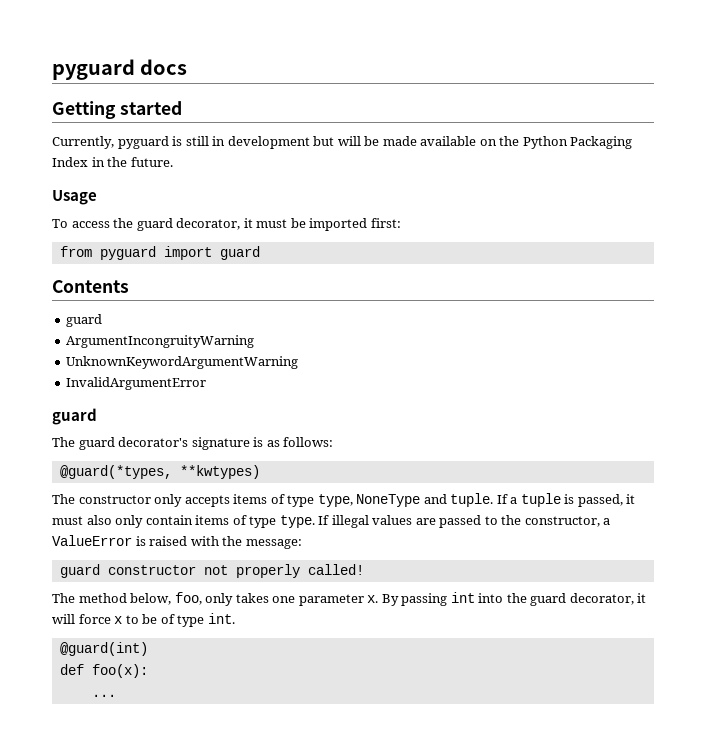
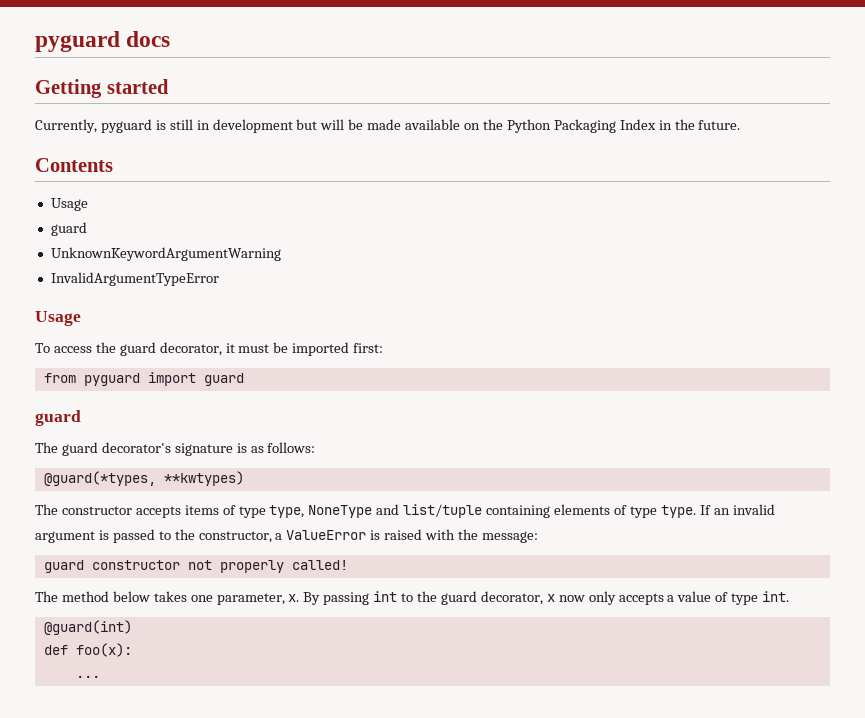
+ Contents
+ Usage
+ guard
+ UnknownKeywordArgumentWarning
+ InvalidArgumentTypeError
- Contents
- guard
- ArgumentIncongruityWarning
- UnknownKeywordArgumentWarning
- InvalidArgumentError
- The constructor only accepts items of type type, NoneType and tuple. If a tuple is passed, it must also only contain items of type type. If illegal values are passed to the constructor, a ValueError is raised with the message:
+ The constructor accepts items of type type, NoneType and list/tuple containing elements of type type. If an invalid argument is passed to the constructor, a ValueError is raised with the message:
- The method below, foo, only takes one parameter x.
+ The method below takes one parameter, x.
- By passing int into the guard decorator, it will force x to be of type int.
+ By passing int to the guard decorator, x now only accepts a value of type int.

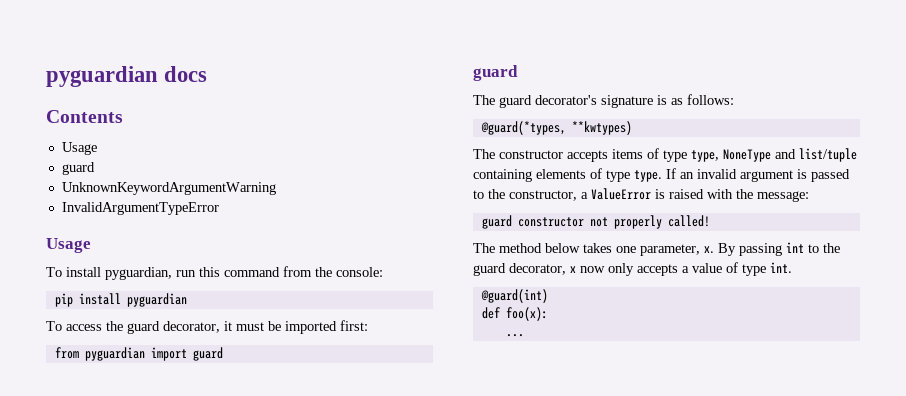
- pyguard docs
+ pyguardian docs
- Getting started
- Currently, pyguard is still in development but will be made available on the Python Packaging Index in the future.
+ To install pyguardian, run this command from the console:
+ pip install pyguardian
- from pyguard import guard
+ from pyguardian import guard

